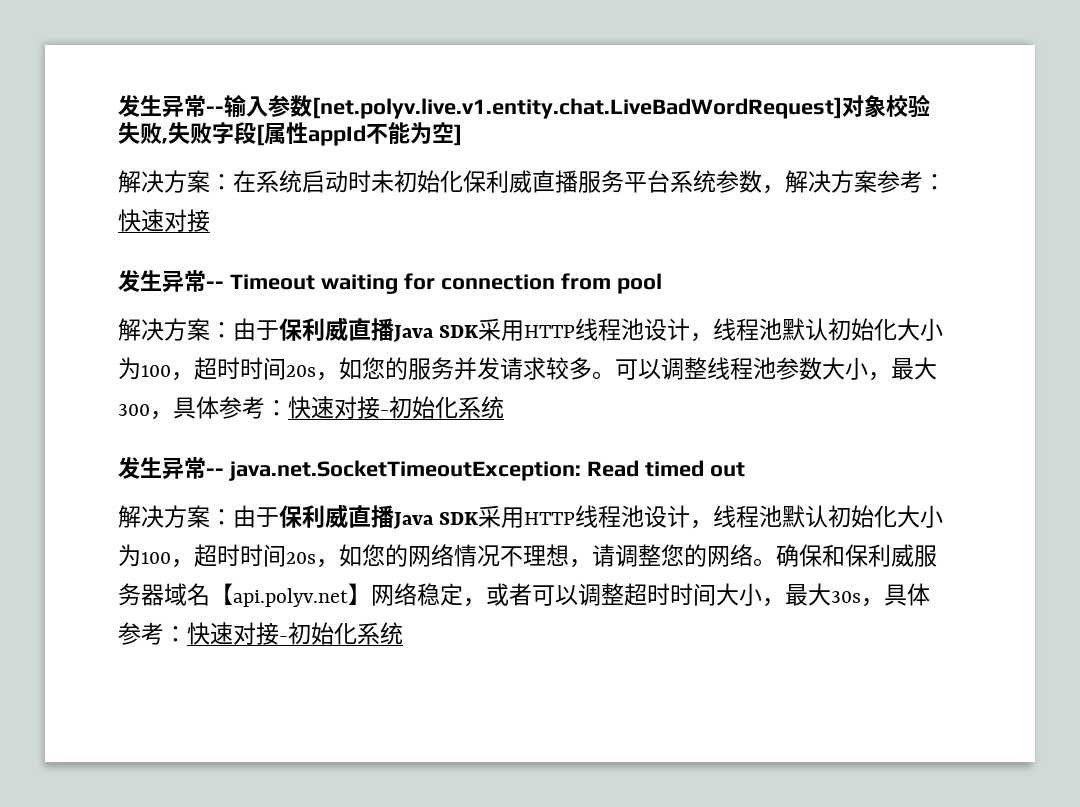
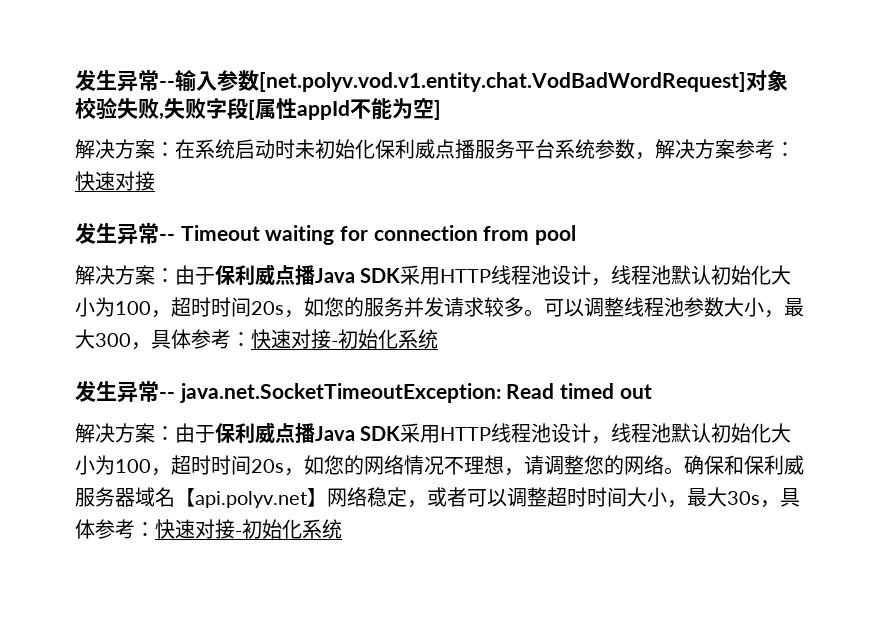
- 发生异常--输入参数[net.polyv.live.v1.entity.chat.LiveBadWordRequest]对象校验失败,失败字段[属性appId不能为空]
+ 发生异常--输入参数[net.polyv.vod.v1.entity.chat.VodBadWordRequest]对象校验失败,失败字段[属性appId不能为空]
- 解决方案：在系统启动时未初始化保利威直播服务平台系统参数，解决方案参考：快速对接
+ 解决方案：在系统启动时未初始化保利威点播服务平台系统参数，解决方案参考：快速对接
- 解决方案：由于保利威直播Java SDK采用HTTP线程池设计，线程池默认初始化大小为100，超时时间20s，如您的服务并发请求较多。
+ 解决方案：由于保利威点播Java SDK采用HTTP线程池设计，线程池默认初始化大小为100，超时时间20s，如您的服务并发请求较多。
- 解决方案：由于保利威直播Java SDK采用HTTP线程池设计，线程池默认初始化大小为100，超时时间20s，如您的网络情况不理想，请调整您的网络。
+ 解决方案：由于保利威点播Java SDK采用HTTP线程池设计，线程池默认初始化大小为100，超时时间20s，如您的网络情况不理想，请调整您的网络。

